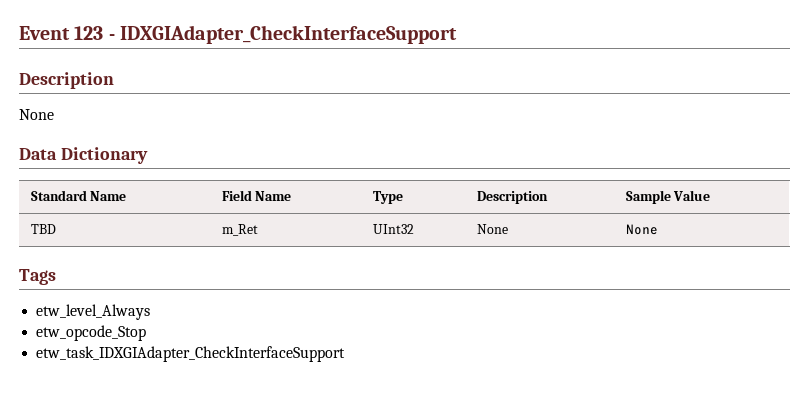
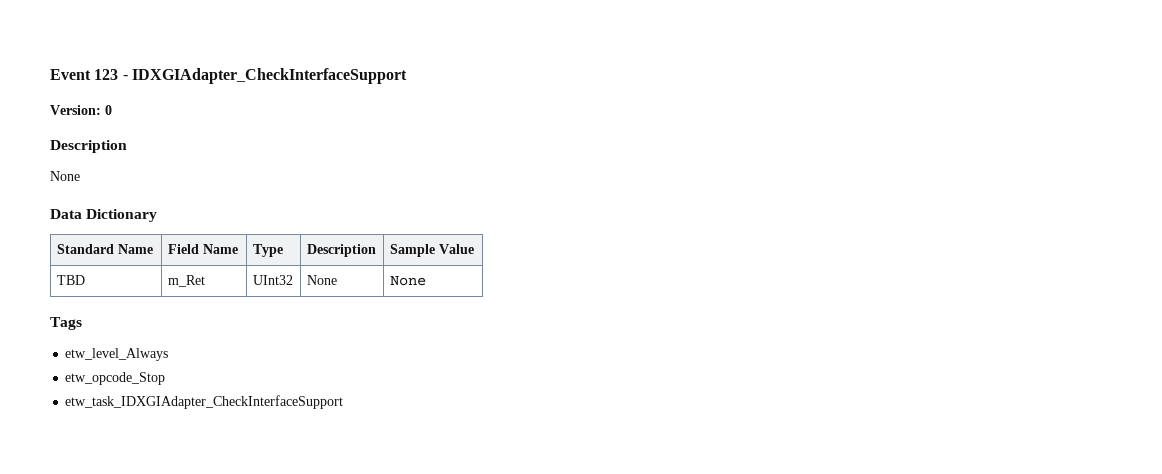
+ Version: 0

